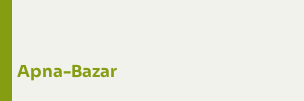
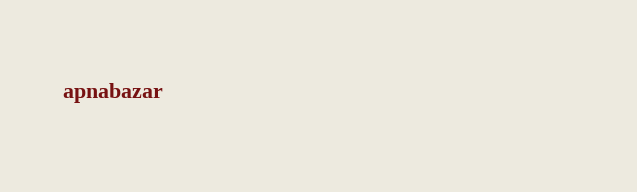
- Apna-Bazar
+ apnabazar

